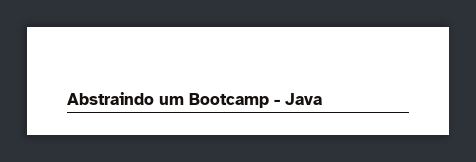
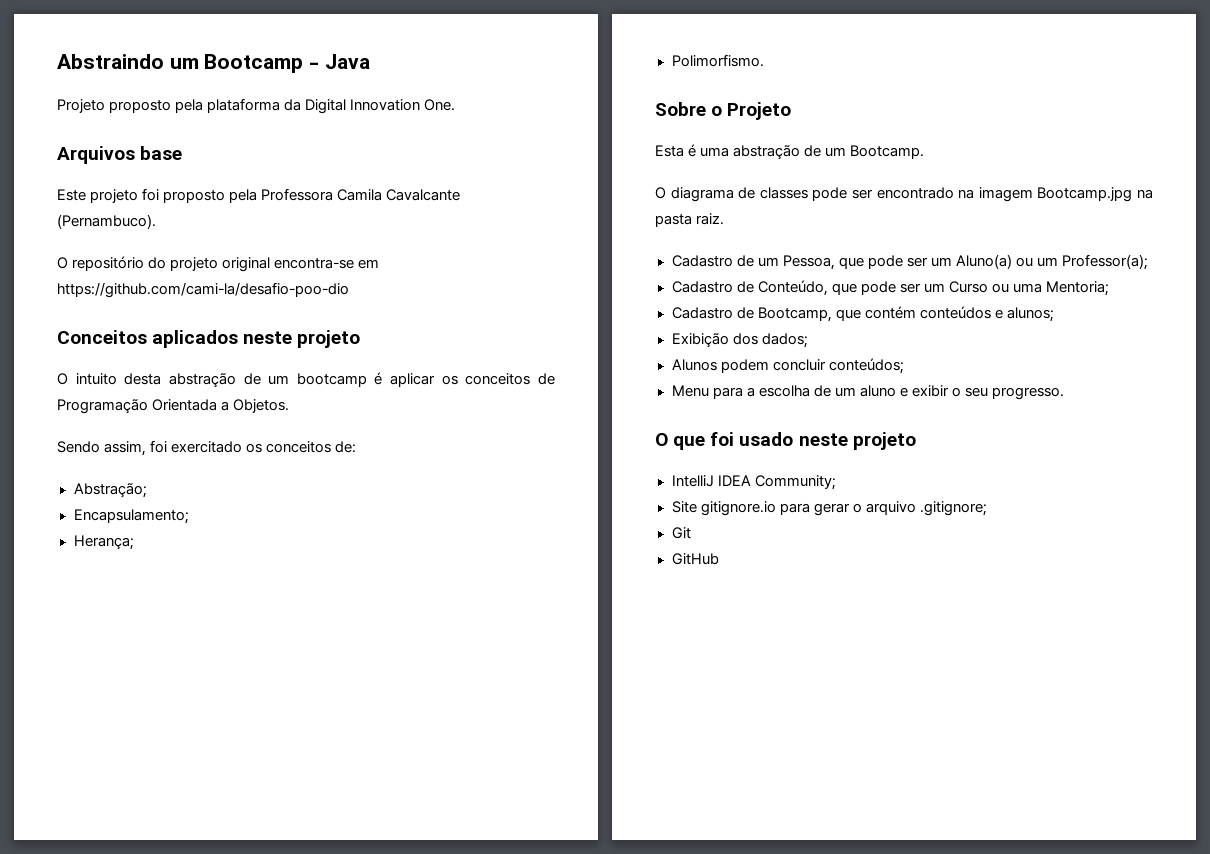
+ Projeto proposto pela plataforma da Digital Innovation One.
+ Arquivos base
+ Este projeto foi proposto pela Professora Camila Cavalcante (Pernambuco).
+ O repositório do projeto original encontra-se em https://github.com/cami-la/desafio-poo-dio
+ Conceitos aplicados neste projeto
+ O intuito desta abstração de um bootcamp é aplicar os conceitos de Programação Orientada a Objetos.
+ Sendo assim, foi exercitado os conceitos de:
+ Abstração;
+ Encapsulamento;
+ Herança;
+ Polimorfismo.
+ Sobre o Projeto
+ Esta é uma abstração de um Bootcamp.
+ O diagrama de classes pode ser encontrado na imagem Bootcamp.jpg na pasta raiz.
+ Cadastro de um Pessoa, que pode ser um Aluno(a) ou um Professor(a);
+ Cadastro de Conteúdo, que pode ser um Curso ou uma Mentoria;
+ Cadastro de Bootcamp, que contém conteúdos e alunos;
+ Exibição dos dados;
+ Alunos podem concluir conteúdos;
+ Menu para a escolha de um aluno e exibir o seu progresso.
+ O que foi usado neste projeto
+ IntelliJ IDEA Community;
+ Site gitignore.io para gerar o arquivo .gitignore;
+ Git
+ GitHub

